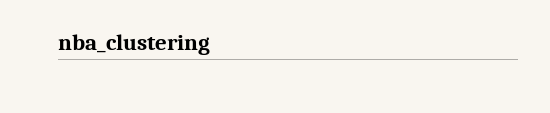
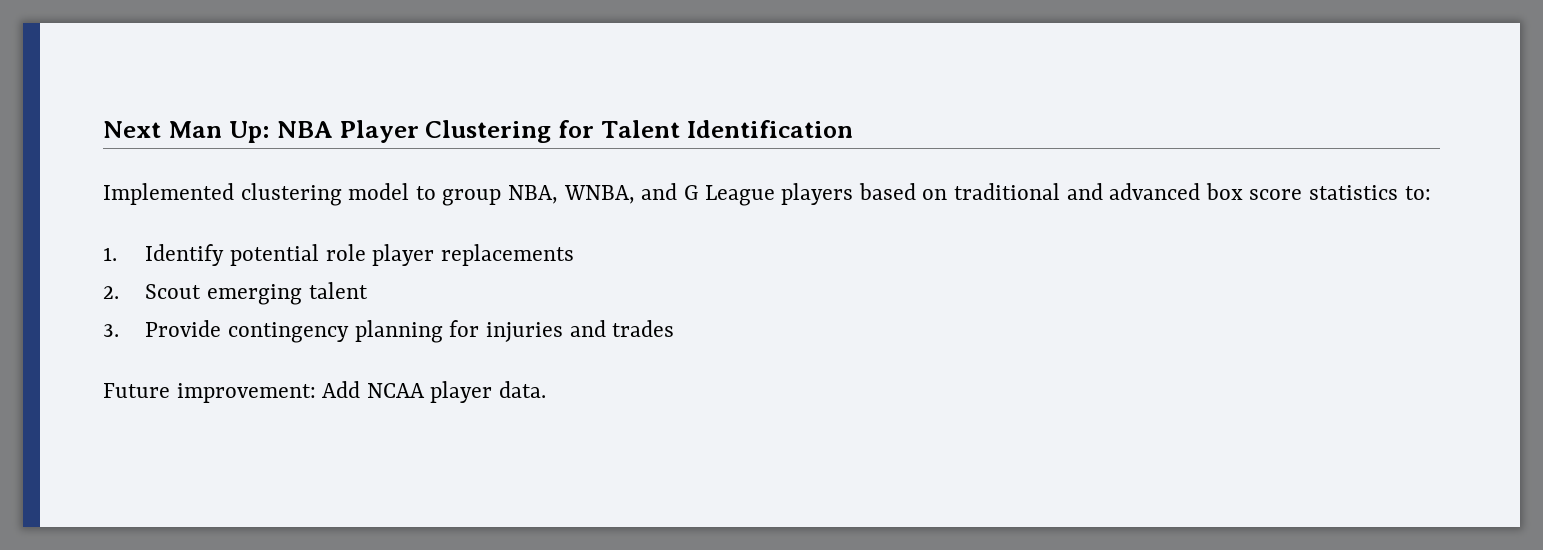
- nba_clustering
+ Next Man Up: NBA Player Clustering for Talent Identification
+ Implemented clustering model to group NBA, WNBA, and G League players based on traditional and advanced box score statistics to:
+ 1. Identify potential role player replacements
+ 2. Scout emerging talent
+ 3. Provide contingency planning for injuries and trades
+ Future improvement: Add NCAA player data.

